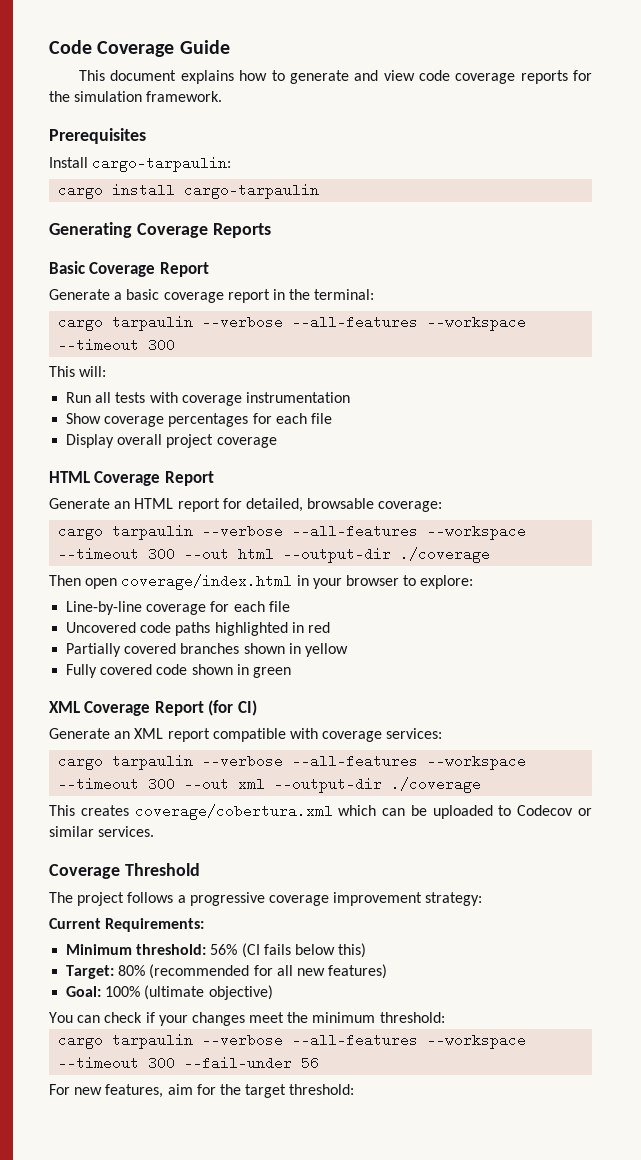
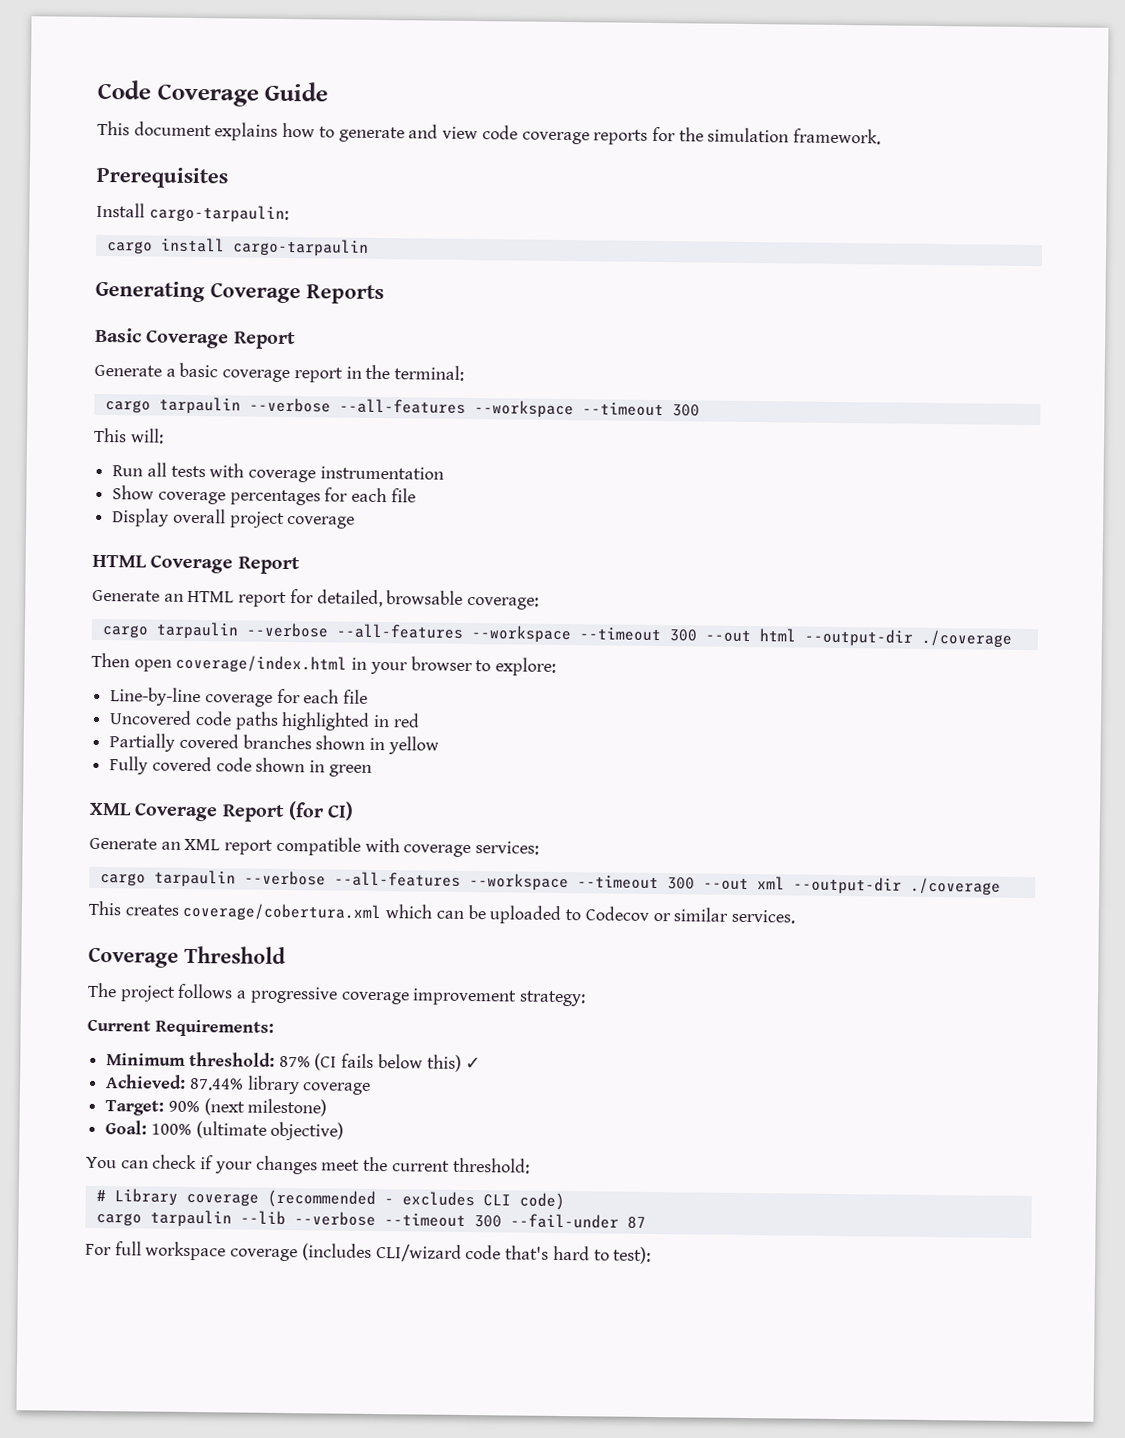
- Minimum threshold: 56% (CI fails below this)
- Target: 80% (recommended for all new features)
+ Minimum threshold: 87% (CI fails below this) ✓
+ Achieved: 87.44% library coverage
+ Target: 90% (next milestone)
- You can check if your changes meet the minimum threshold:
- cargo tarpaulin --verbose --all-features --workspace --timeout 300 --fail-under 56
+ You can check if your changes meet the current threshold:
+ # Library coverage (recommended - excludes CLI code)
+ cargo tarpaulin --lib --verbose --timeout 300 --fail-under 87
- For new features, aim for the target threshold:
+ For full workspace coverage (includes CLI/wizard code that's hard to test):

